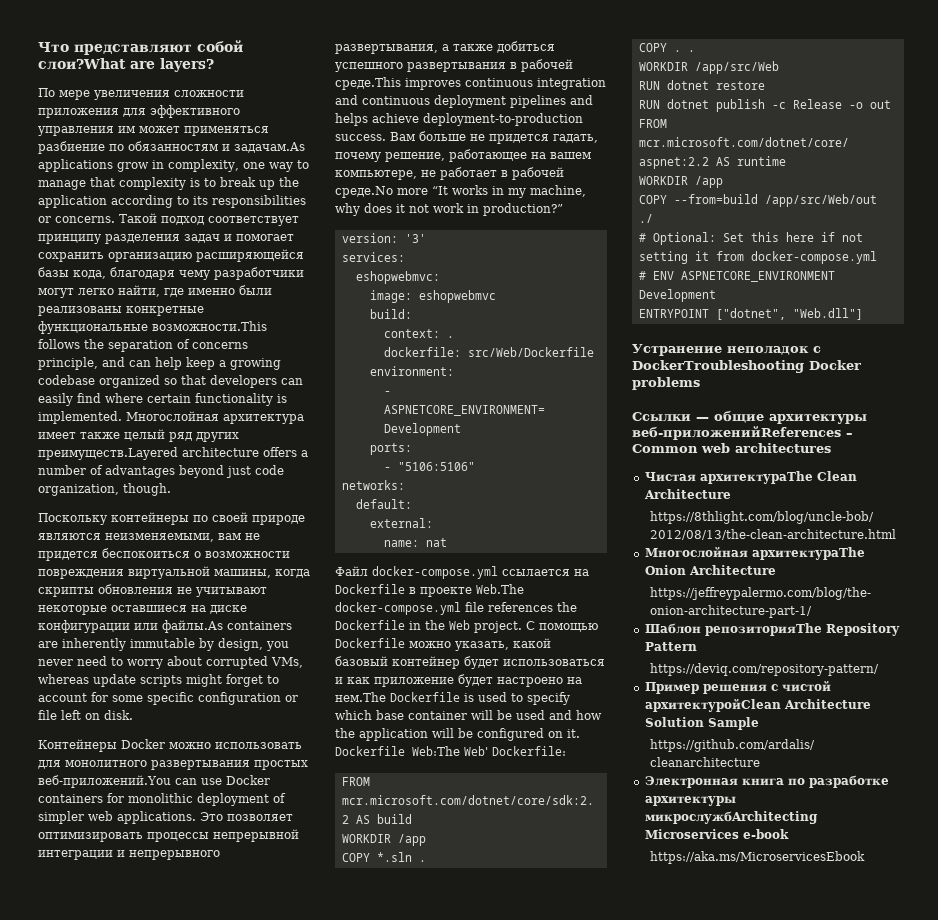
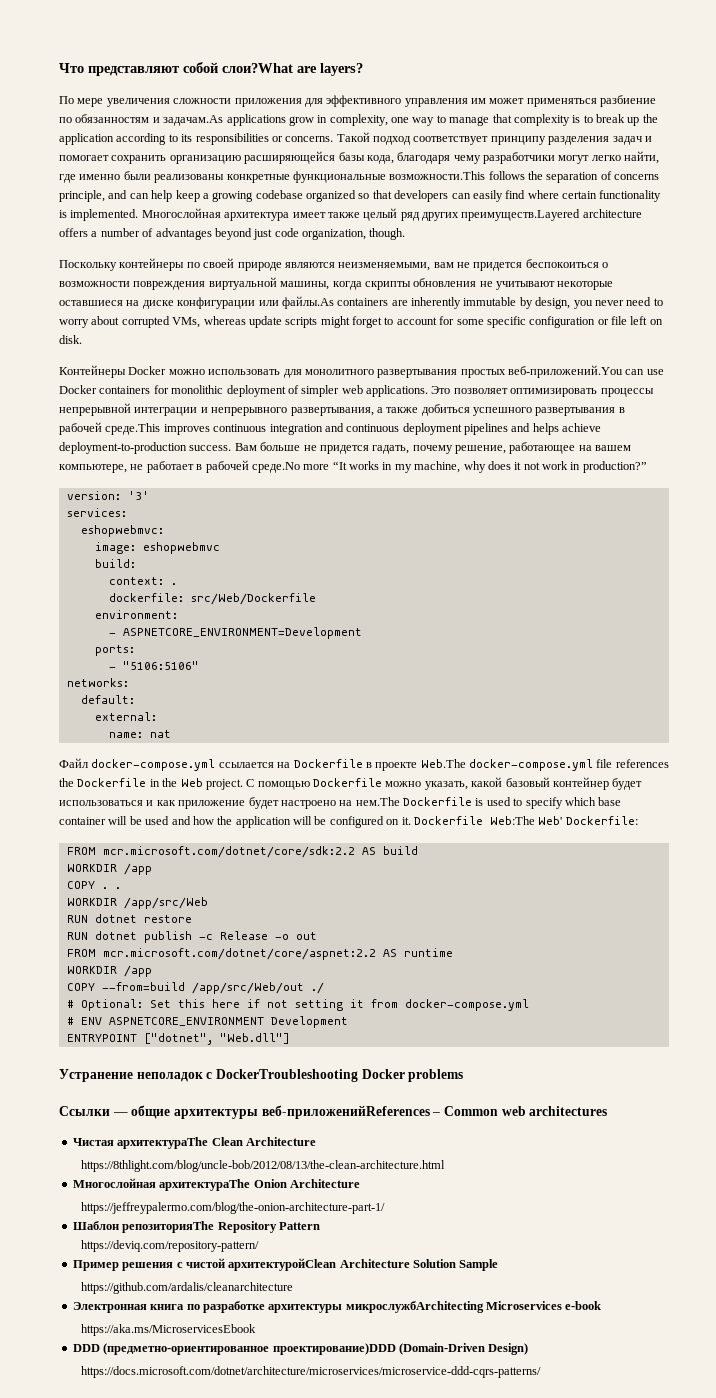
- COPY *.sln .
+ DDD (предметно-ориентированное проектирование)DDD (Domain-Driven Design)
+ https://docs.microsoft.com/dotnet/architecture/microservices/microservice-ddd-cqrs-patterns/

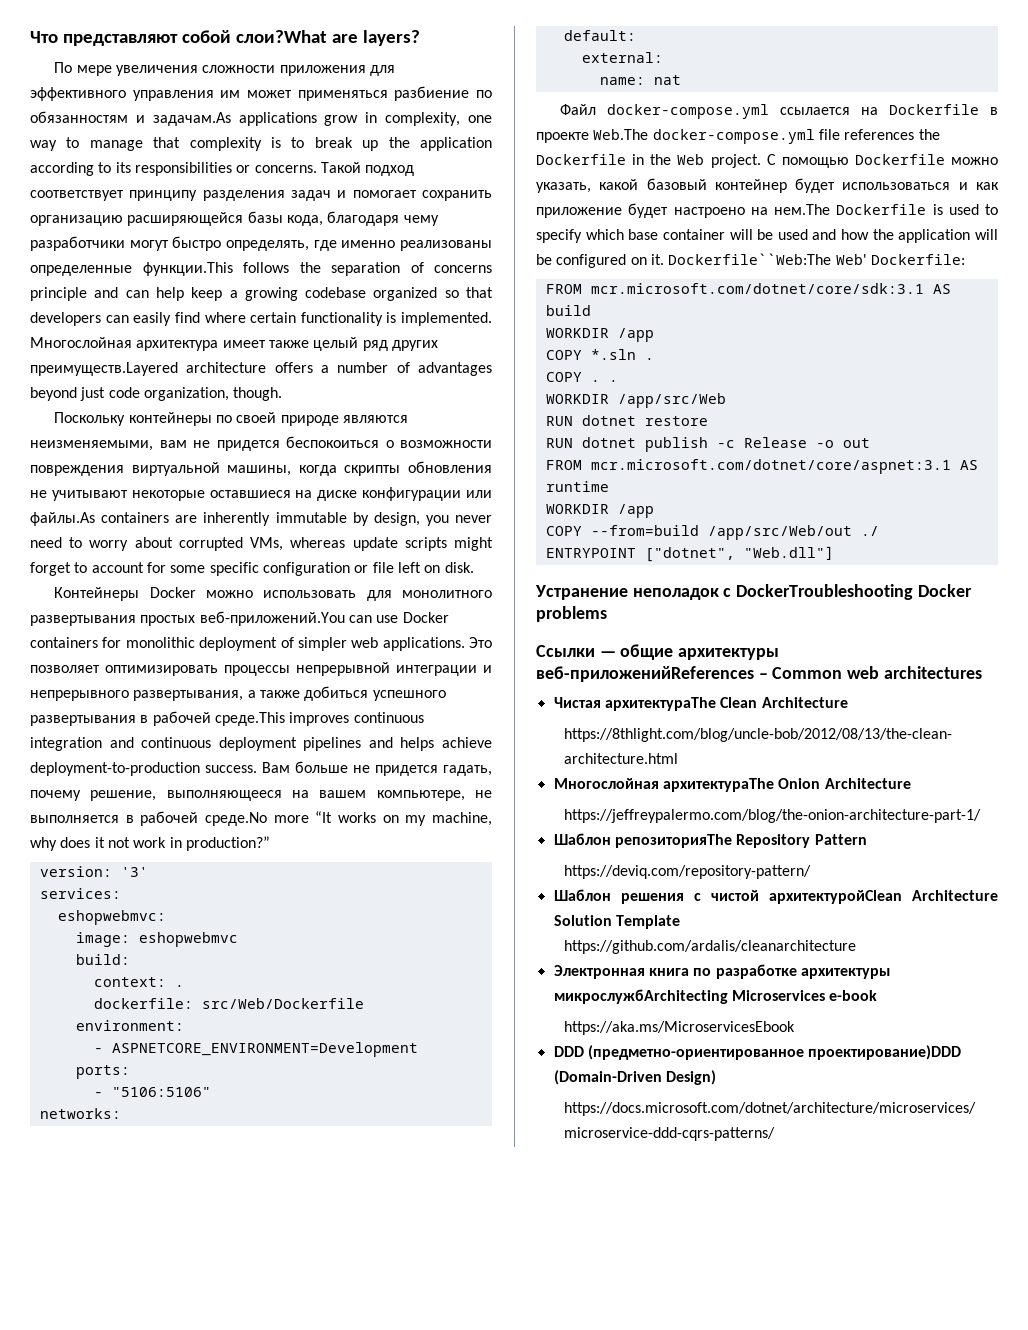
- Такой подход соответствует принципу разделения задач и помогает сохранить организацию расширяющейся базы кода, благодаря чему разработчики могут легко найти, где именно были реализованы конкретные функциональные возможности.This follows the separation of concerns principle, and can help keep a growing codebase organized so that developers can easily find where certain functionality is implemented.
+ Такой подход соответствует принципу разделения задач и помогает сохранить организацию расширяющейся базы кода, благодаря чему разработчики могут быстро определять, где именно реализованы определенные функции.This follows the separation of concerns principle and can help keep a growing codebase organized so that developers can easily find where certain functionality is implemented.
- Вам больше не придется гадать, почему решение, работающее на вашем компьютере, не работает в рабочей среде.No more “It works in my machine, why does it not work in production?”
+ Вам больше не придется гадать, почему решение, выполняющееся на вашем компьютере, не выполняется в рабочей среде.No more “It works on my machine, why does it not work in production?”
- Dockerfile Web:The Web' Dockerfile:
+ Dockerfile``Web:The Web' Dockerfile:
- FROM mcr.microsoft.com/dotnet/core/sdk:2.2 AS build
+ FROM mcr.microsoft.com/dotnet/core/sdk:3.1 AS build
+ COPY *.sln .
- FROM mcr.microsoft.com/dotnet/core/aspnet:2.2 AS runtime
+ FROM mcr.microsoft.com/dotnet/core/aspnet:3.1 AS runtime
- # Optional: Set this here if not setting it from docker-compose.yml
- # ENV ASPNETCORE_ENVIRONMENT Development
- Пример решения с чистой архитектуройClean Architecture Solution Sample
+ Шаблон решения с чистой архитектуройClean Architecture Solution Template

